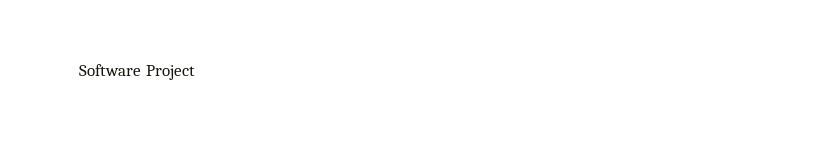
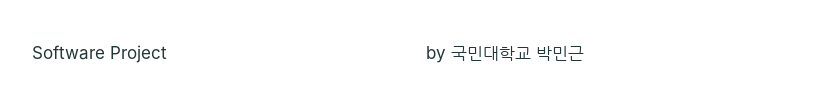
+ by 국민대학교 박민근

